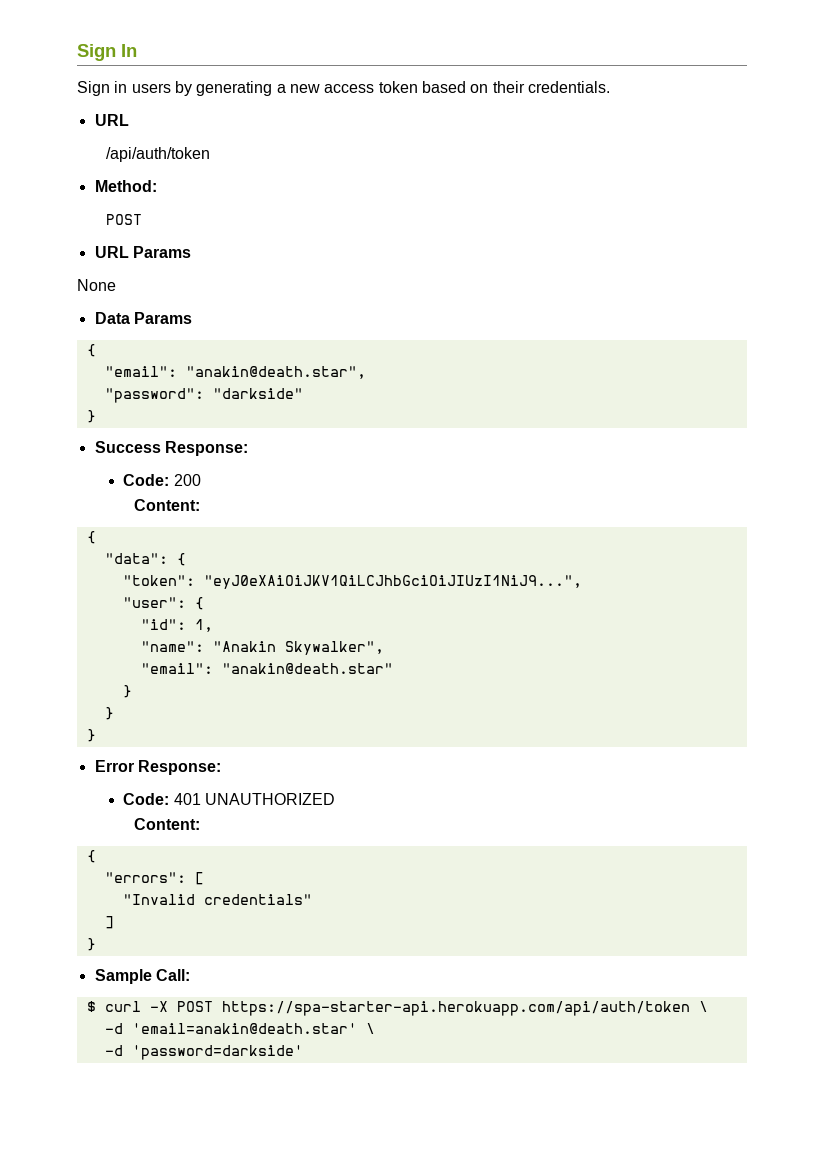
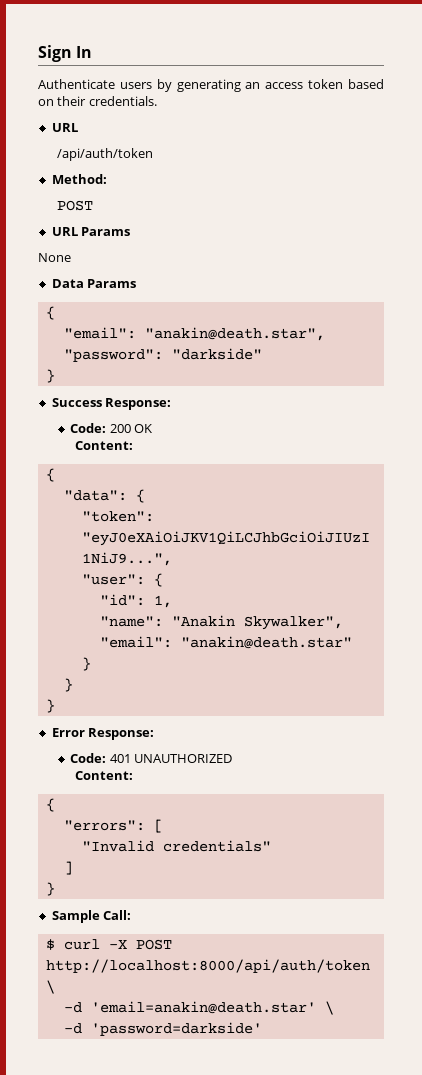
- Sign in users by generating a new access token based on their credentials.
+ Authenticate users by generating an access token based on their credentials.
- Code: 200
+ Code: 200 OK
- $ curl -X POST https://spa-starter-api.herokuapp.com/api/auth/token \
+ $ curl -X POST http://localhost:8000/api/auth/token \

